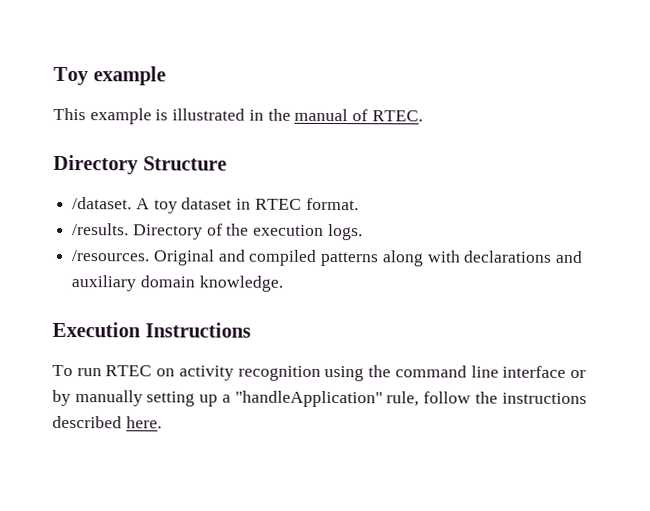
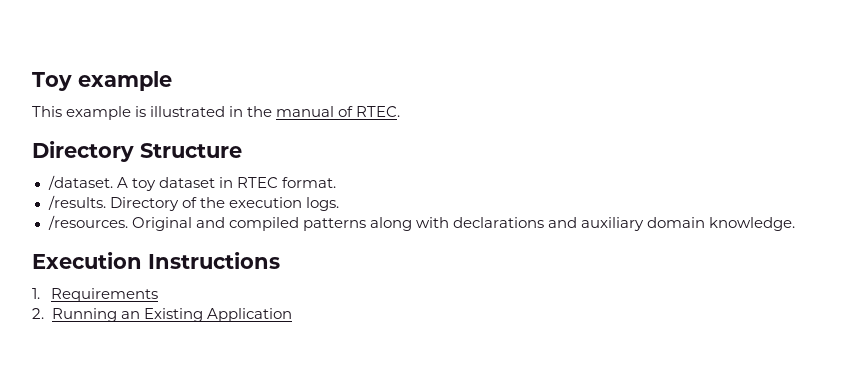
- To run RTEC on activity recognition using the command line interface or by manually setting up a "handleApplication" rule, follow the instructions described here.
+ 1. Requirements
+ 2. Running an Existing Application

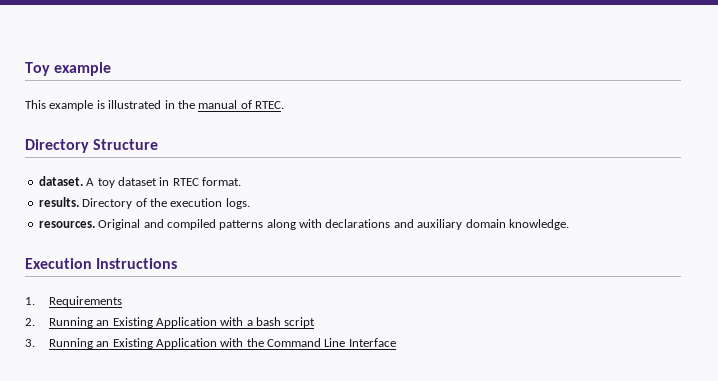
- /dataset.
+ dataset.
- /results.
+ results.
- /resources.
+ resources.
- 2. Running an Existing Application
+ 2. Running an Existing Application with a bash script
+ 3. Running an Existing Application with the Command Line Interface

